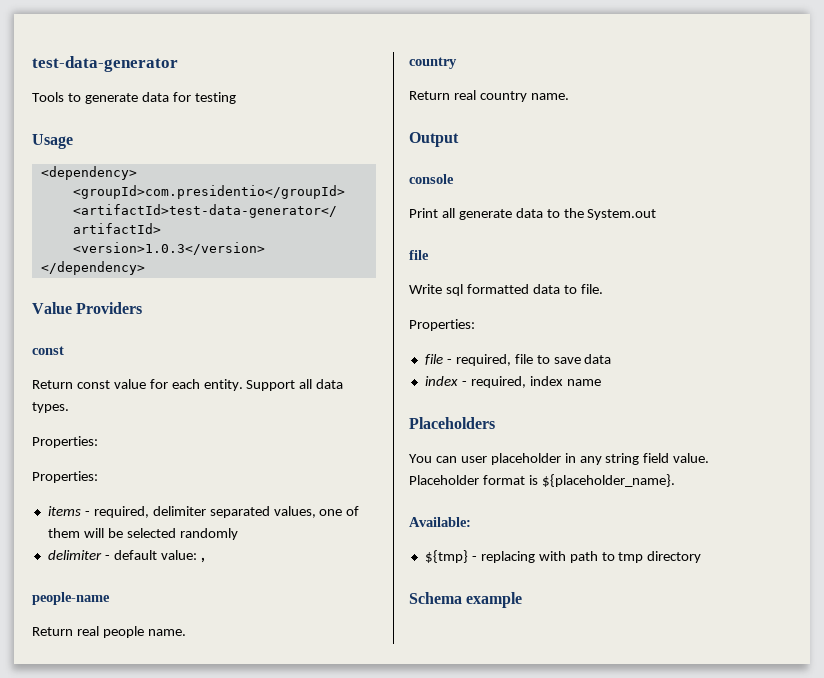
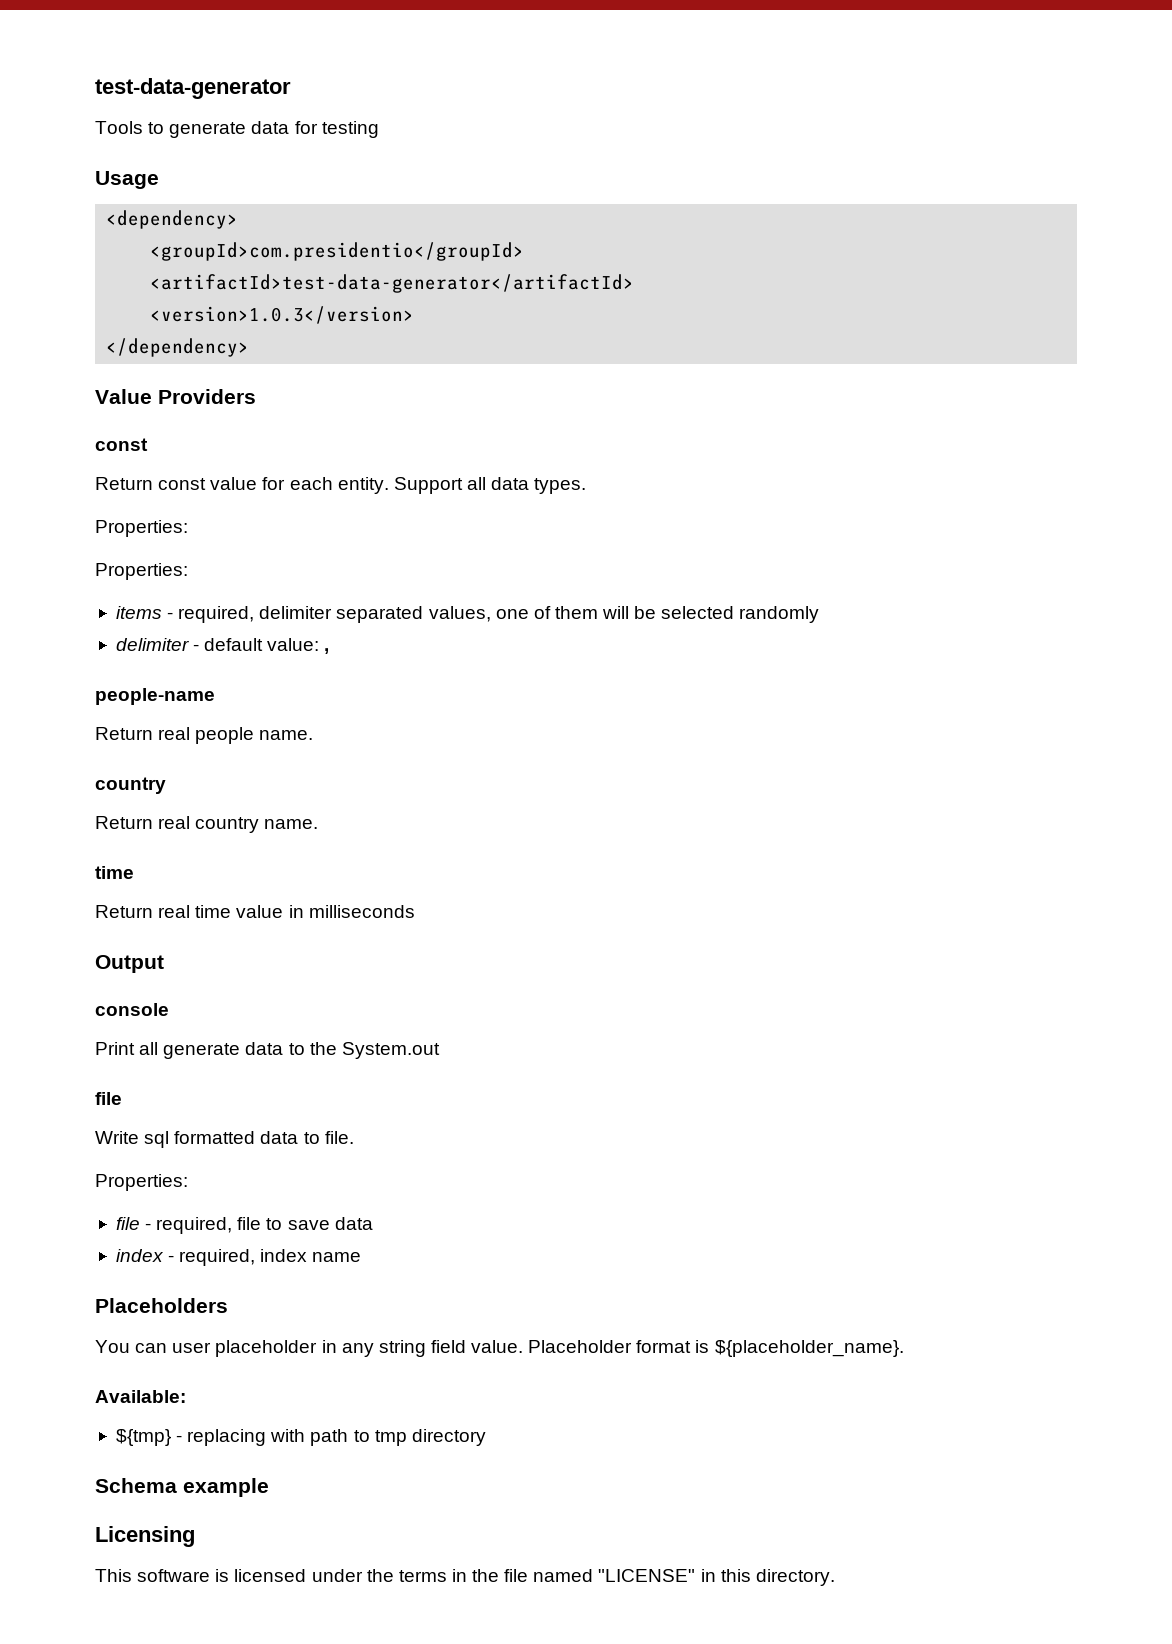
  Return real country name.
+ time
+ Return real time value in milliseconds
+ Licensing
+ This software is licensed under the terms in the file named "LICENSE" in this directory.

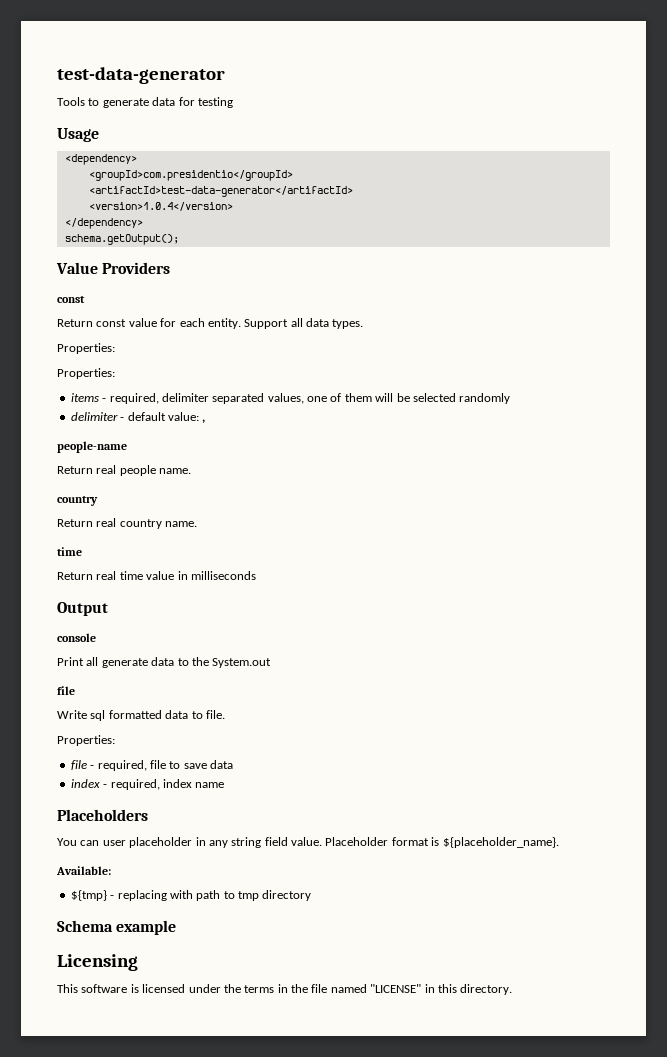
- <version>1.0.3</version>
+ <version>1.0.4</version>
+ schema.getOutput();

